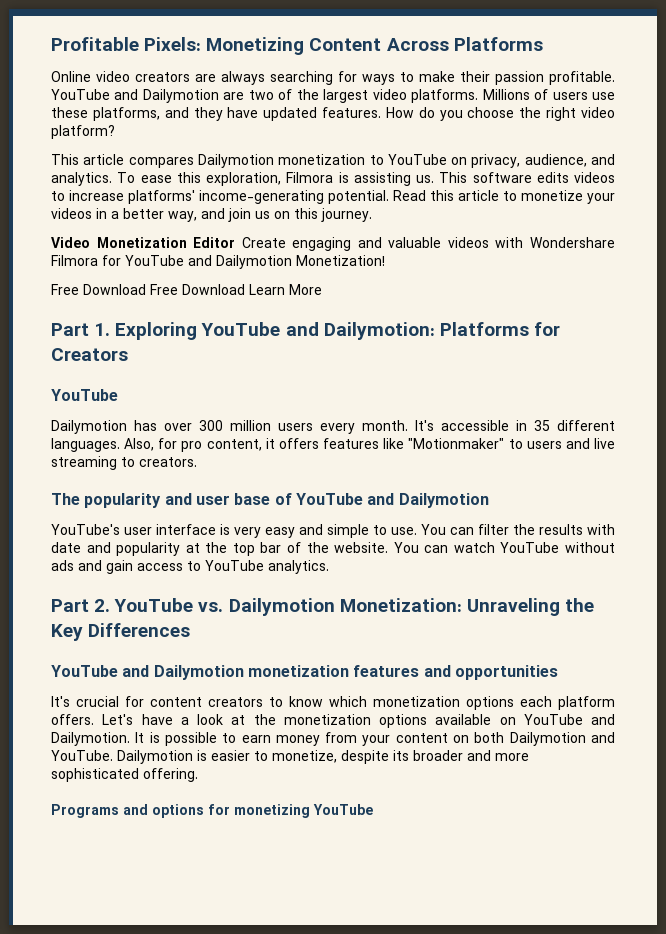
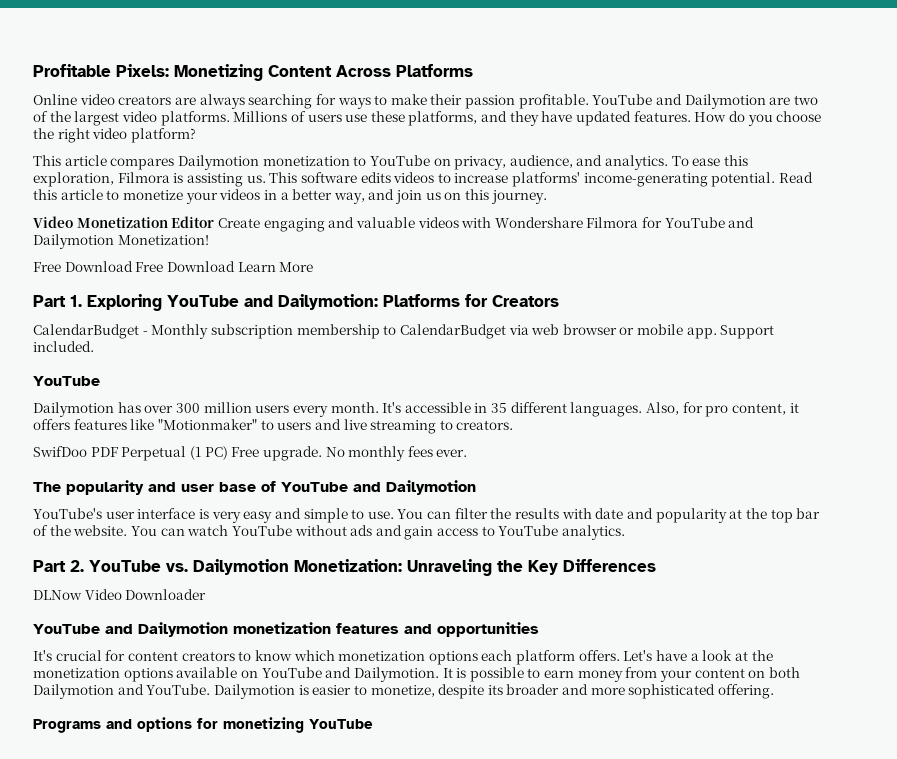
+ CalendarBudget - Monthly subscription membership to CalendarBudget via web browser or mobile app. Support included.
+ SwifDoo PDF Perpetual (1 PC) Free upgrade. No monthly fees ever.
+ DLNow Video Downloader

